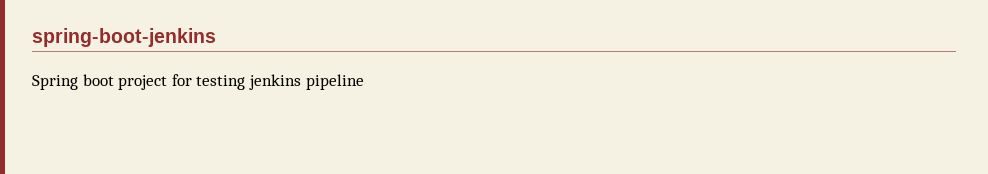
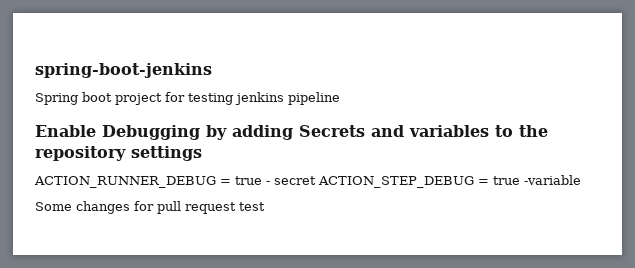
+ Enable Debugging by adding Secrets and variables to the repository settings
+ ACTION_RUNNER_DEBUG = true - secret ACTION_STEP_DEBUG = true -variable
+ Some changes for pull request test

